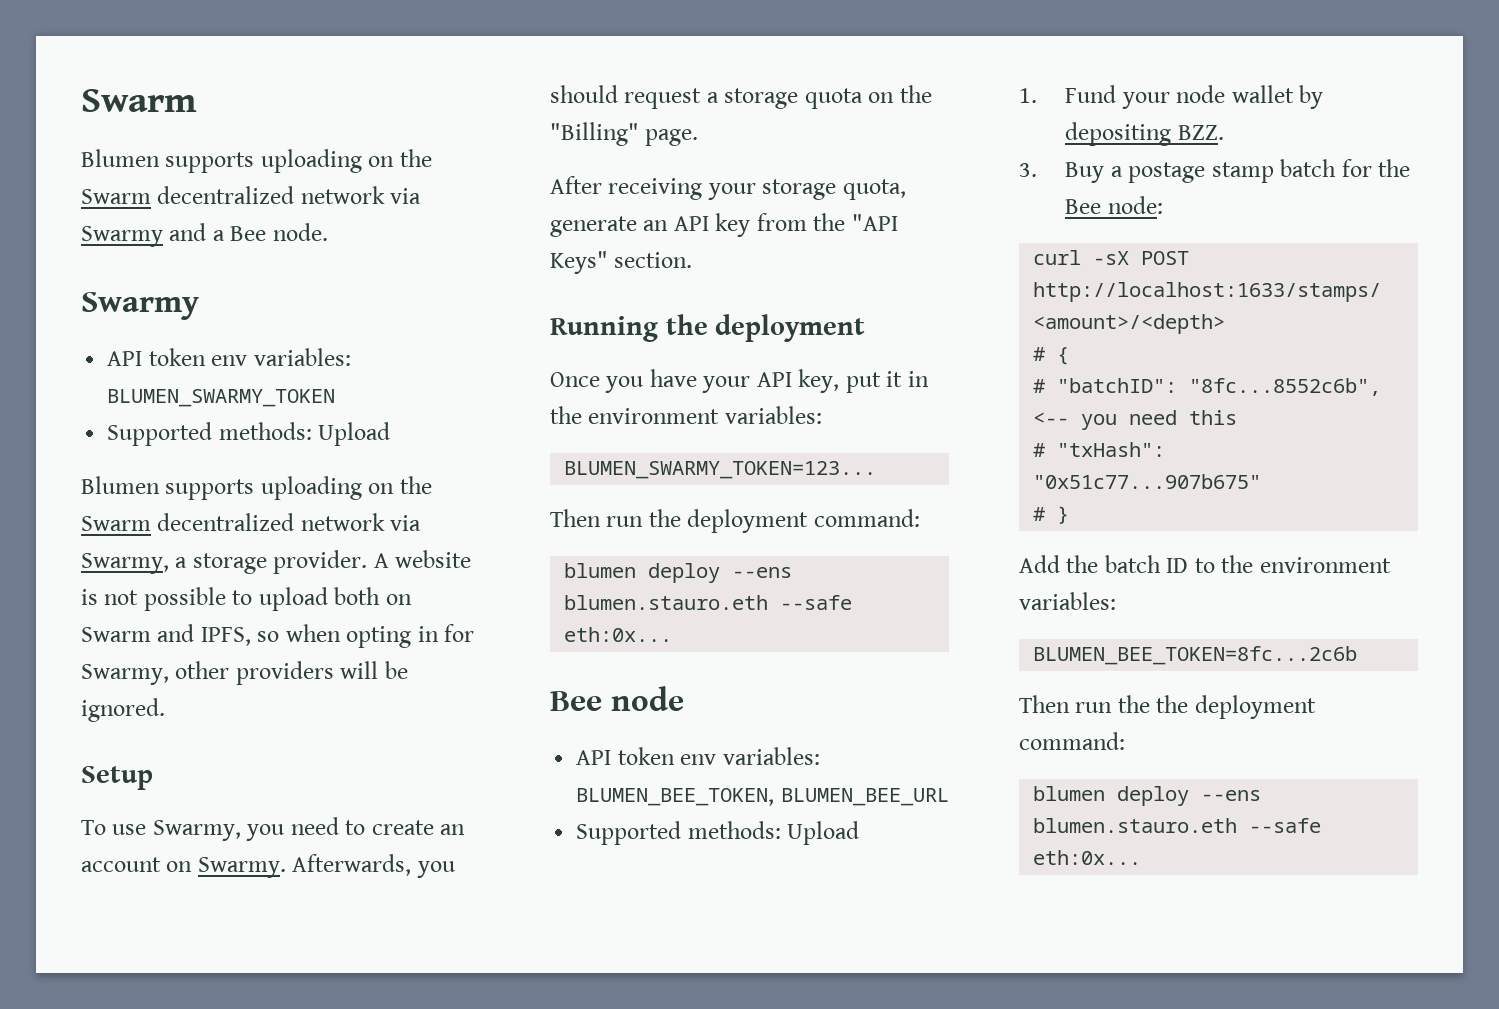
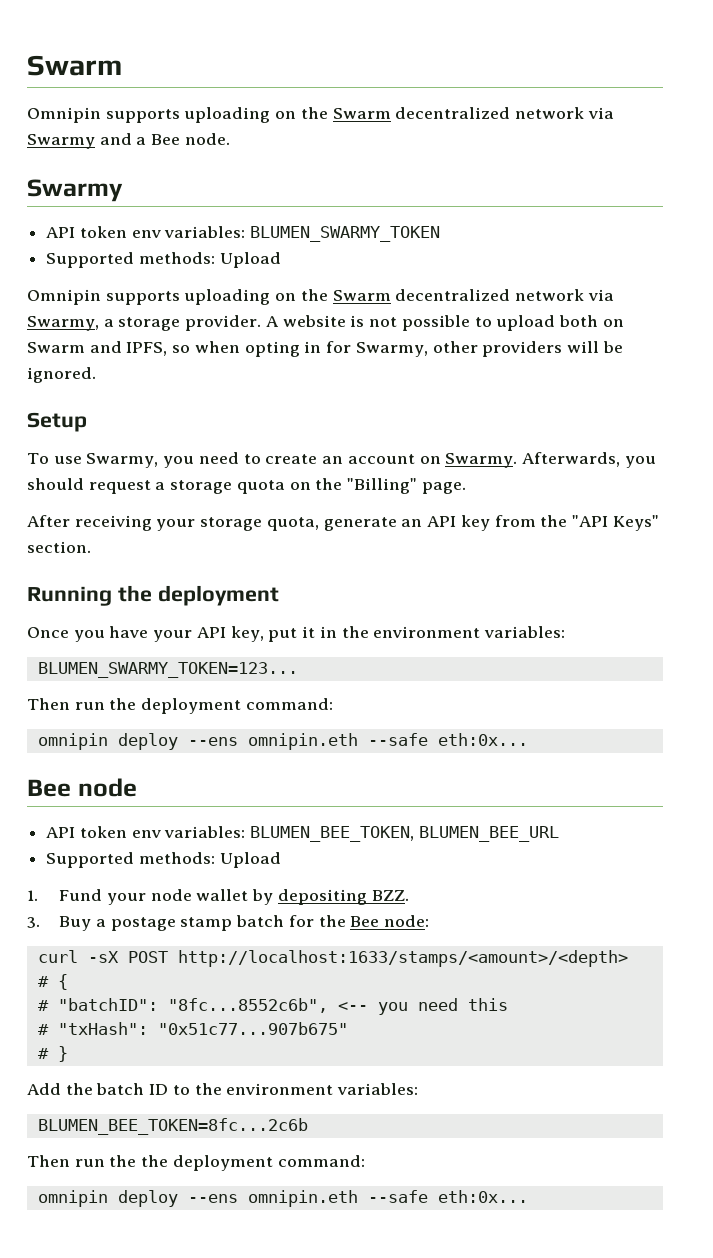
- Blumen supports uploading on the Swarm decentralized network via Swarmy and a Bee node.
+ Omnipin supports uploading on the Swarm decentralized network via Swarmy and a Bee node.
- Blumen supports uploading on the Swarm decentralized network via Swarmy, a storage provider.
+ Omnipin supports uploading on the Swarm decentralized network via Swarmy, a storage provider.
  Then run the deployment command:
- blumen deploy --ens blumen.stauro.eth --safe eth:0x...
+ omnipin deploy --ens omnipin.eth --safe eth:0x...
  Then run the the deployment command:
- blumen deploy --ens blumen.stauro.eth --safe eth:0x...
+ omnipin deploy --ens omnipin.eth --safe eth:0x...

